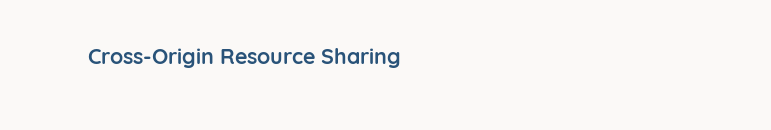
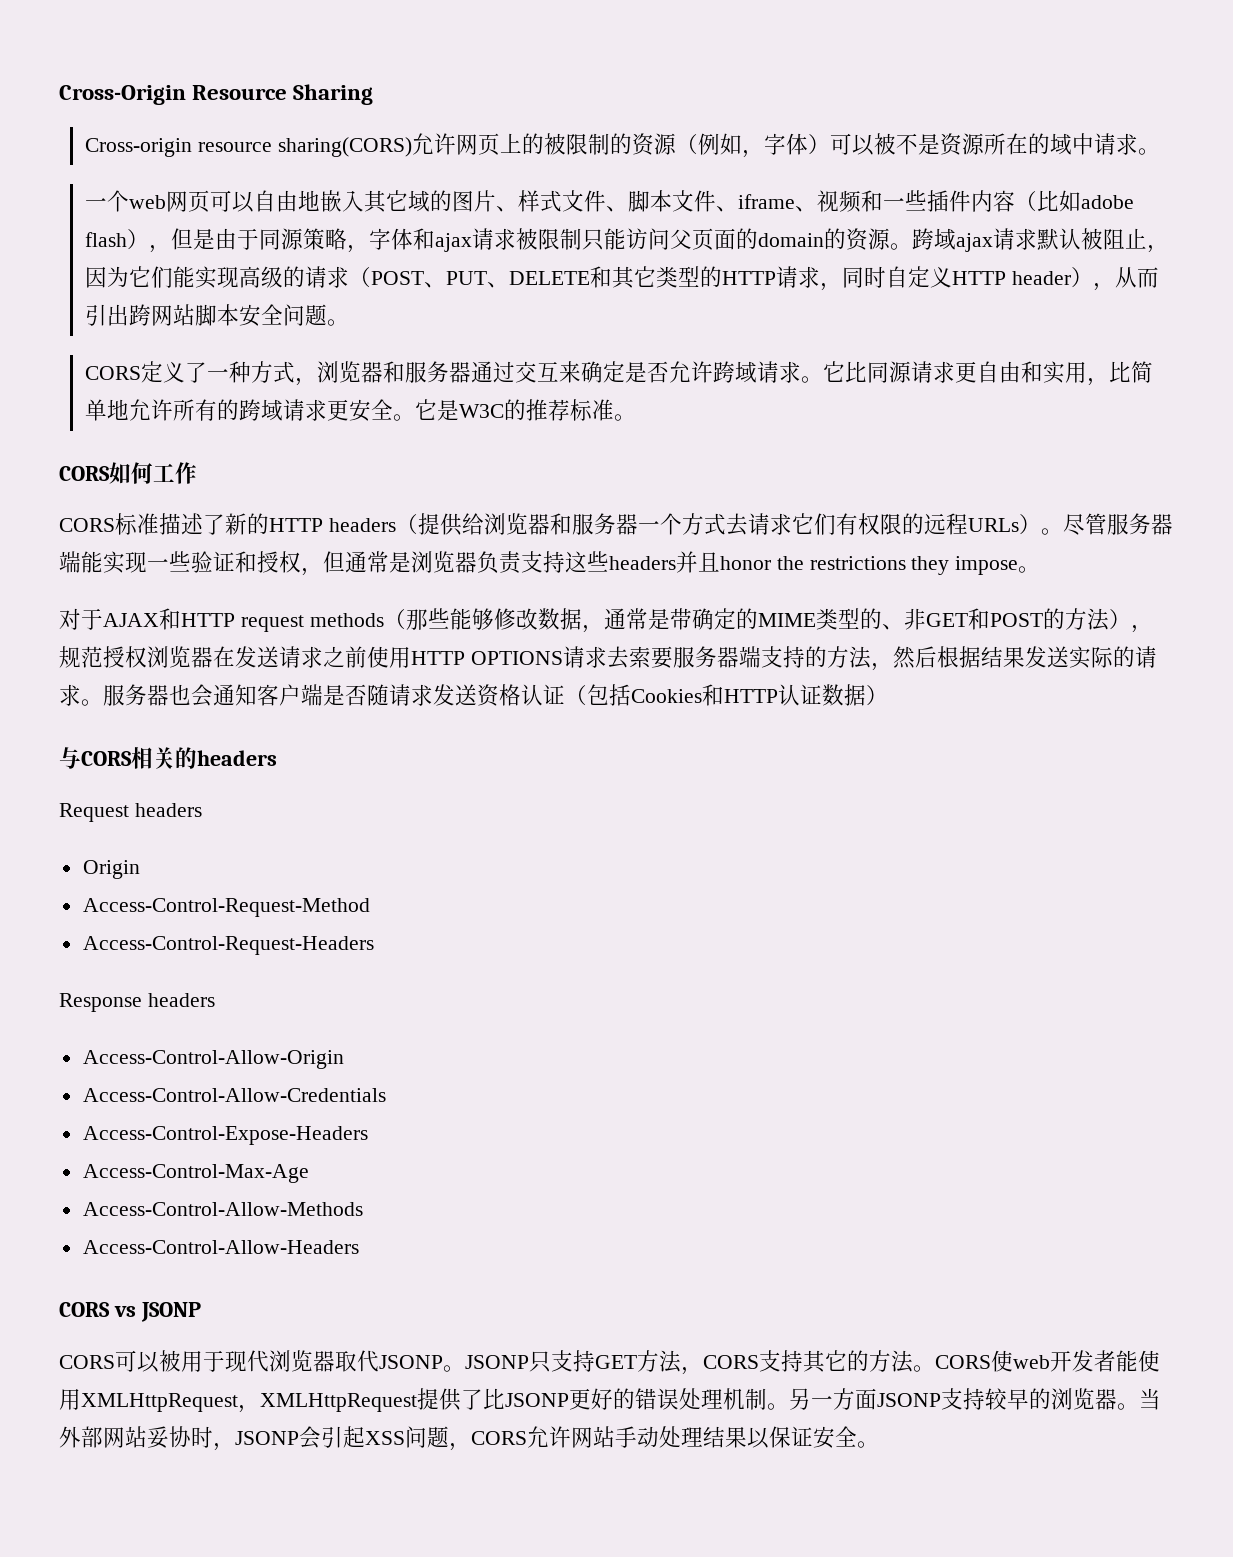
+ Cross-origin resource sharing(CORS)允许网页上的被限制的资源（例如，字体）可以被不是资源所在的域中请求。
+ 一个web网页可以自由地嵌入其它域的图片、样式文件、脚本文件、iframe、视频和一些插件内容（比如adobe flash），但是由于同源策略，字体和ajax请求被限制只能访问父页面的domain的资源。跨域ajax请求默认被阻止，因为它们能实现高级的请求（POST、PUT、DELETE和其它类型的HTTP请求，同时自定义HTTP header），从而引出跨网站脚本安全问题。
+ CORS定义了一种方式，浏览器和服务器通过交互来确定是否允许跨域请求。它比同源请求更自由和实用，比简单地允许所有的跨域请求更安全。它是W3C的推荐标准。
+ CORS如何工作
+ CORS标准描述了新的HTTP headers（提供给浏览器和服务器一个方式去请求它们有权限的远程URLs）。尽管服务器端能实现一些验证和授权，但通常是浏览器负责支持这些headers并且honor the restrictions they impose。
+ 对于AJAX和HTTP request methods（那些能够修改数据，通常是带确定的MIME类型的、非GET和POST的方法），规范授权浏览器在发送请求之前使用HTTP OPTIONS请求去索要服务器端支持的方法，然后根据结果发送实际的请求。服务器也会通知客户端是否随请求发送资格认证（包括Cookies和HTTP认证数据）
+ 与CORS相关的headers
+ Request headers
+ Origin
+ Access-Control-Request-Method
+ Access-Control-Request-Headers
+ Response headers
+ Access-Control-Allow-Origin
+ Access-Control-Allow-Credentials
+ Access-Control-Expose-Headers
+ Access-Control-Max-Age
+ Access-Control-Allow-Methods
+ Access-Control-Allow-Headers
+ CORS vs JSONP
+ CORS可以被用于现代浏览器取代JSONP。JSONP只支持GET方法，CORS支持其它的方法。CORS使web开发者能使用XMLHttpRequest，XMLHttpRequest提供了比JSONP更好的错误处理机制。另一方面JSONP支持较早的浏览器。当外部网站妥协时，JSONP会引起XSS问题，CORS允许网站手动处理结果以保证安全。

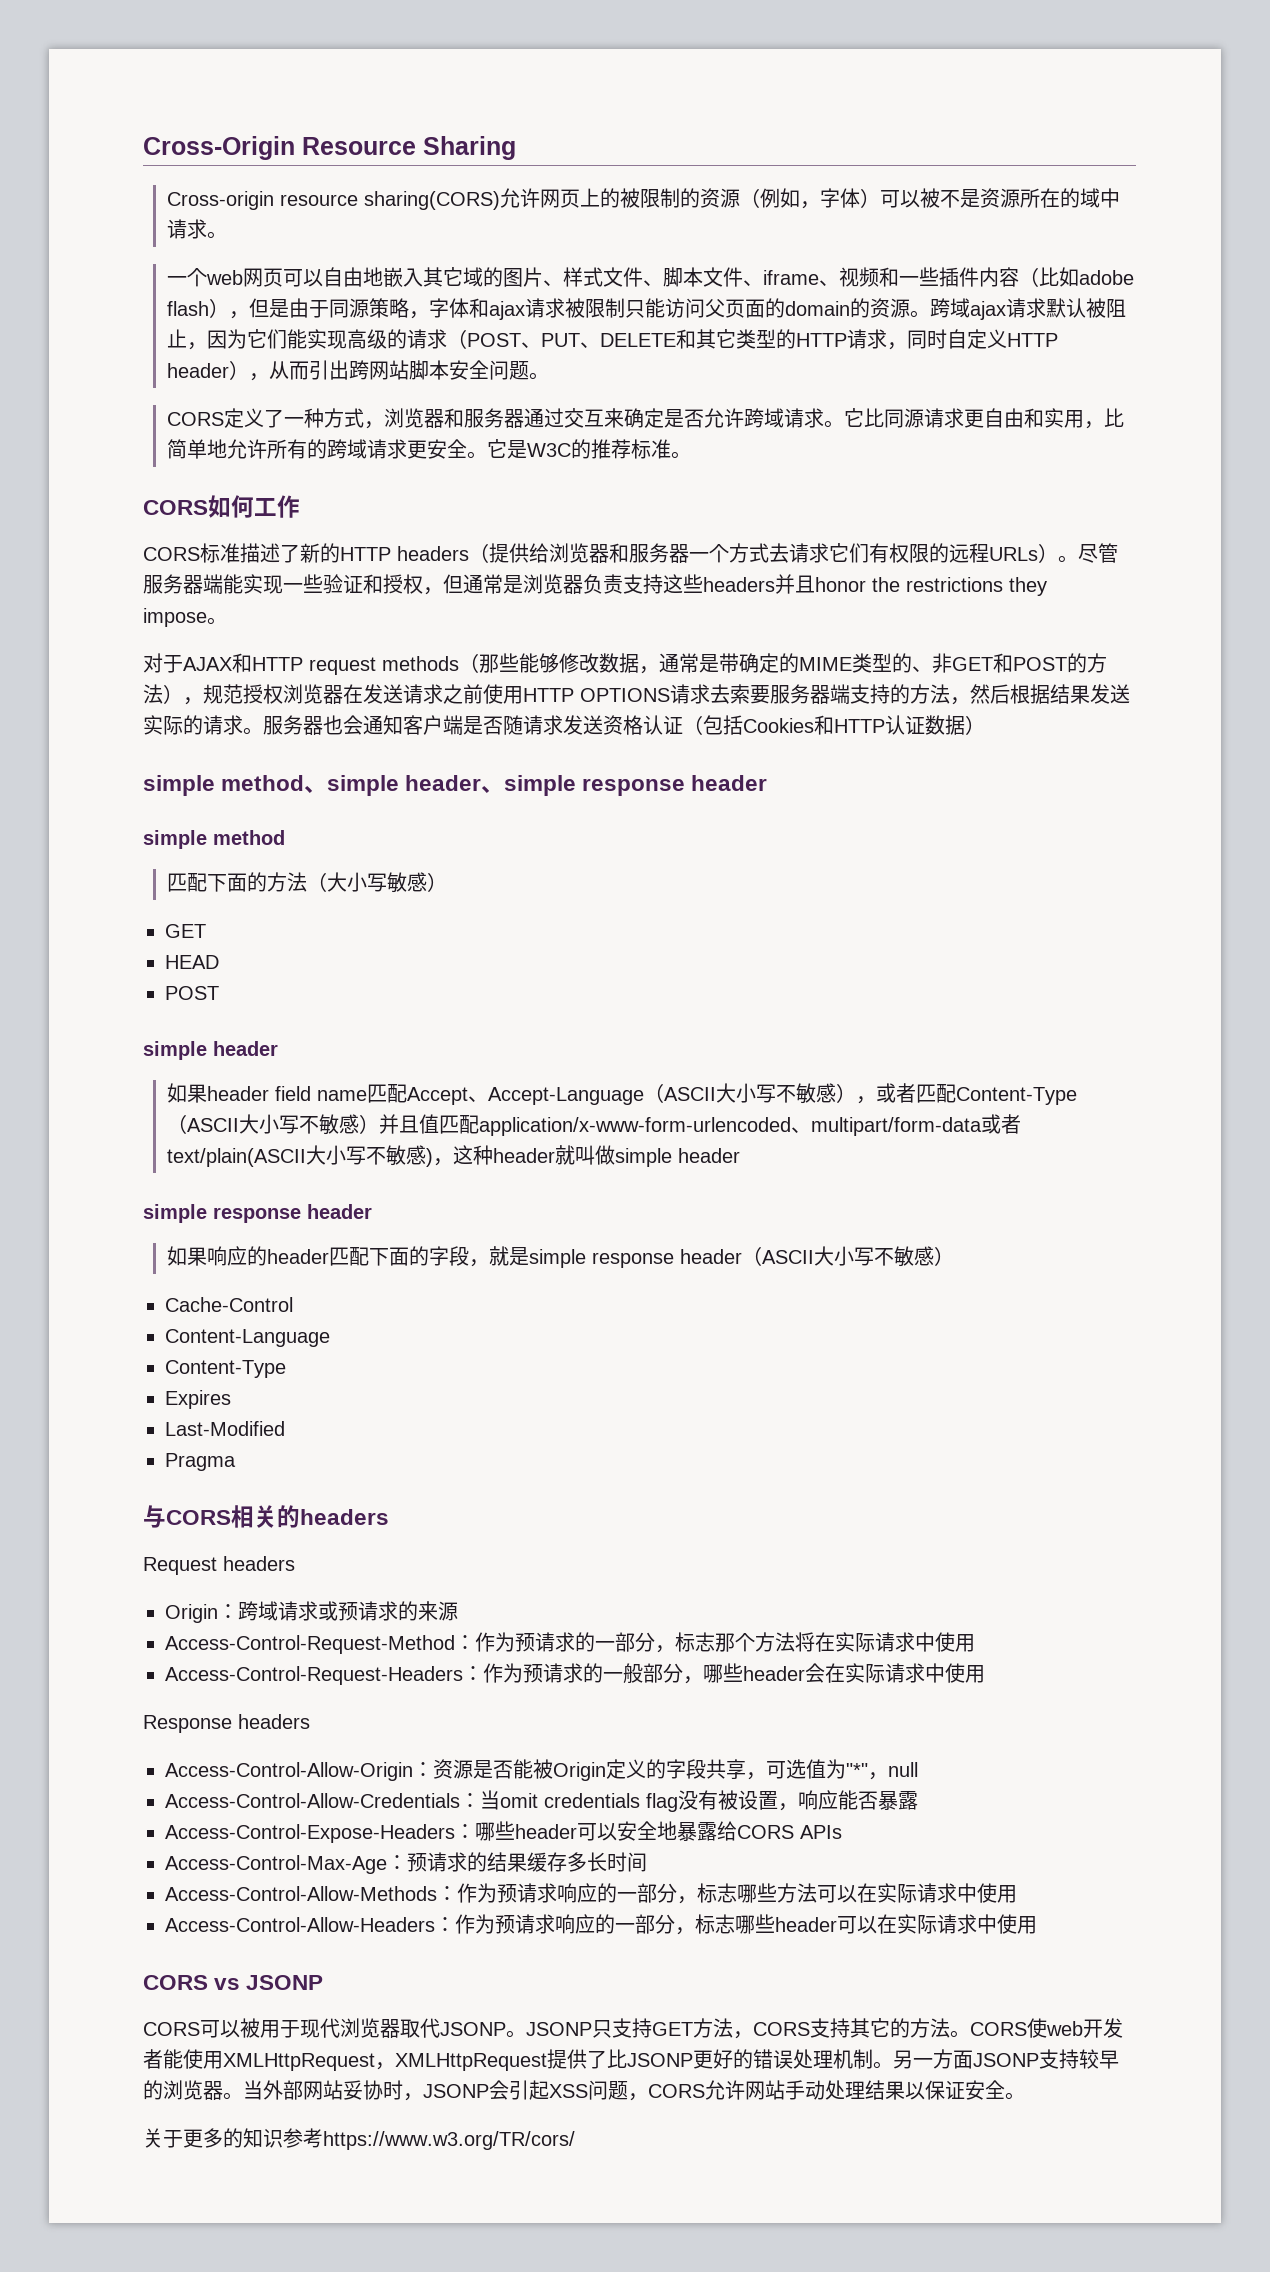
+ simple method、simple header、simple response header
+ simple method
+ 匹配下面的方法（大小写敏感）
+ GET
+ HEAD
+ POST
+ simple header
+ 如果header field name匹配Accept、Accept-Language（ASCII大小写不敏感），或者匹配Content-Type（ASCII大小写不敏感）并且值匹配application/x-www-form-urlencoded、multipart/form-data或者text/plain(ASCII大小写不敏感)，这种header就叫做simple header
+ simple response header
+ 如果响应的header匹配下面的字段，就是simple response header（ASCII大小写不敏感）
+ Cache-Control
+ Content-Language
+ Content-Type
+ Expires
+ Last-Modified
+ Pragma
- Origin
- Access-Control-Request-Method
- Access-Control-Request-Headers
+ Origin：跨域请求或预请求的来源
+ Access-Control-Request-Method：作为预请求的一部分，标志那个方法将在实际请求中使用
+ Access-Control-Request-Headers：作为预请求的一般部分，哪些header会在实际请求中使用
  Response headers
- Access-Control-Allow-Origin
- Access-Control-Allow-Credentials
- Access-Control-Expose-Headers
- Access-Control-Max-Age
- Access-Control-Allow-Methods
- Access-Control-Allow-Headers
+ Access-Control-Allow-Origin：资源是否能被Origin定义的字段共享，可选值为"*"，null
+ Access-Control-Allow-Credentials：当omit credentials flag没有被设置，响应能否暴露
+ Access-Control-Expose-Headers：哪些header可以安全地暴露给CORS APIs
+ Access-Control-Max-Age：预请求的结果缓存多长时间
+ Access-Control-Allow-Methods：作为预请求响应的一部分，标志哪些方法可以在实际请求中使用
+ Access-Control-Allow-Headers：作为预请求响应的一部分，标志哪些header可以在实际请求中使用
+ 关于更多的知识参考https://www.w3.org/TR/cors/

